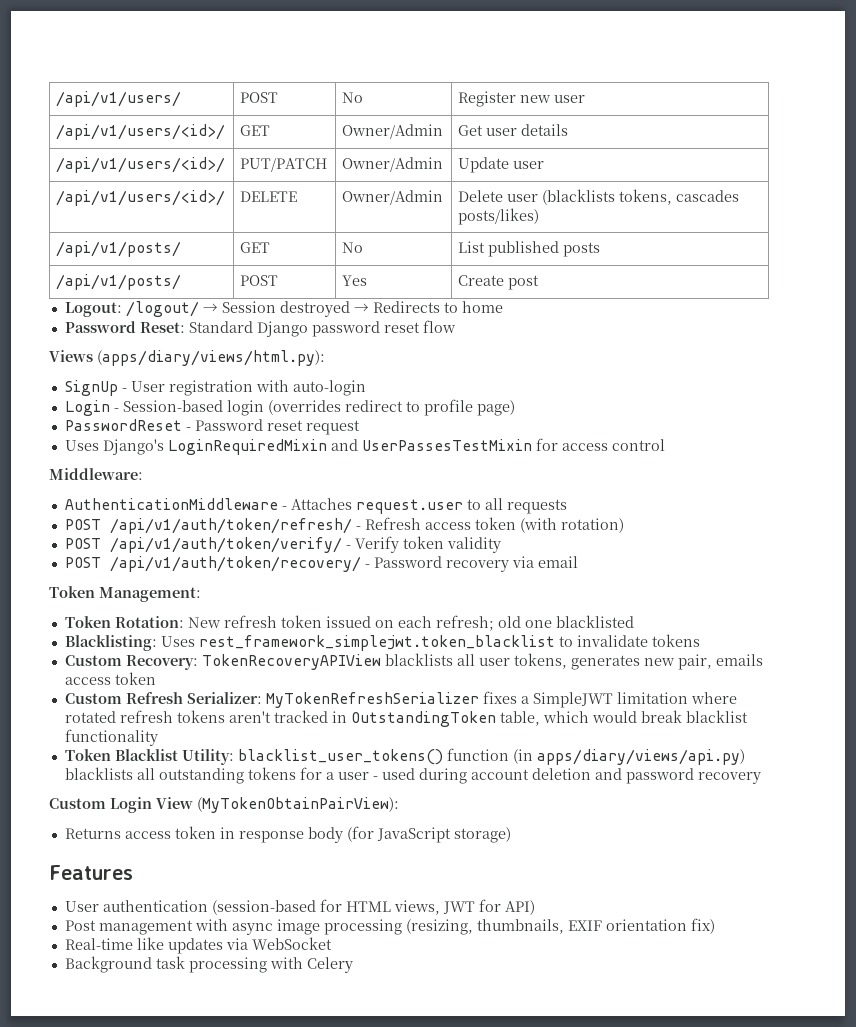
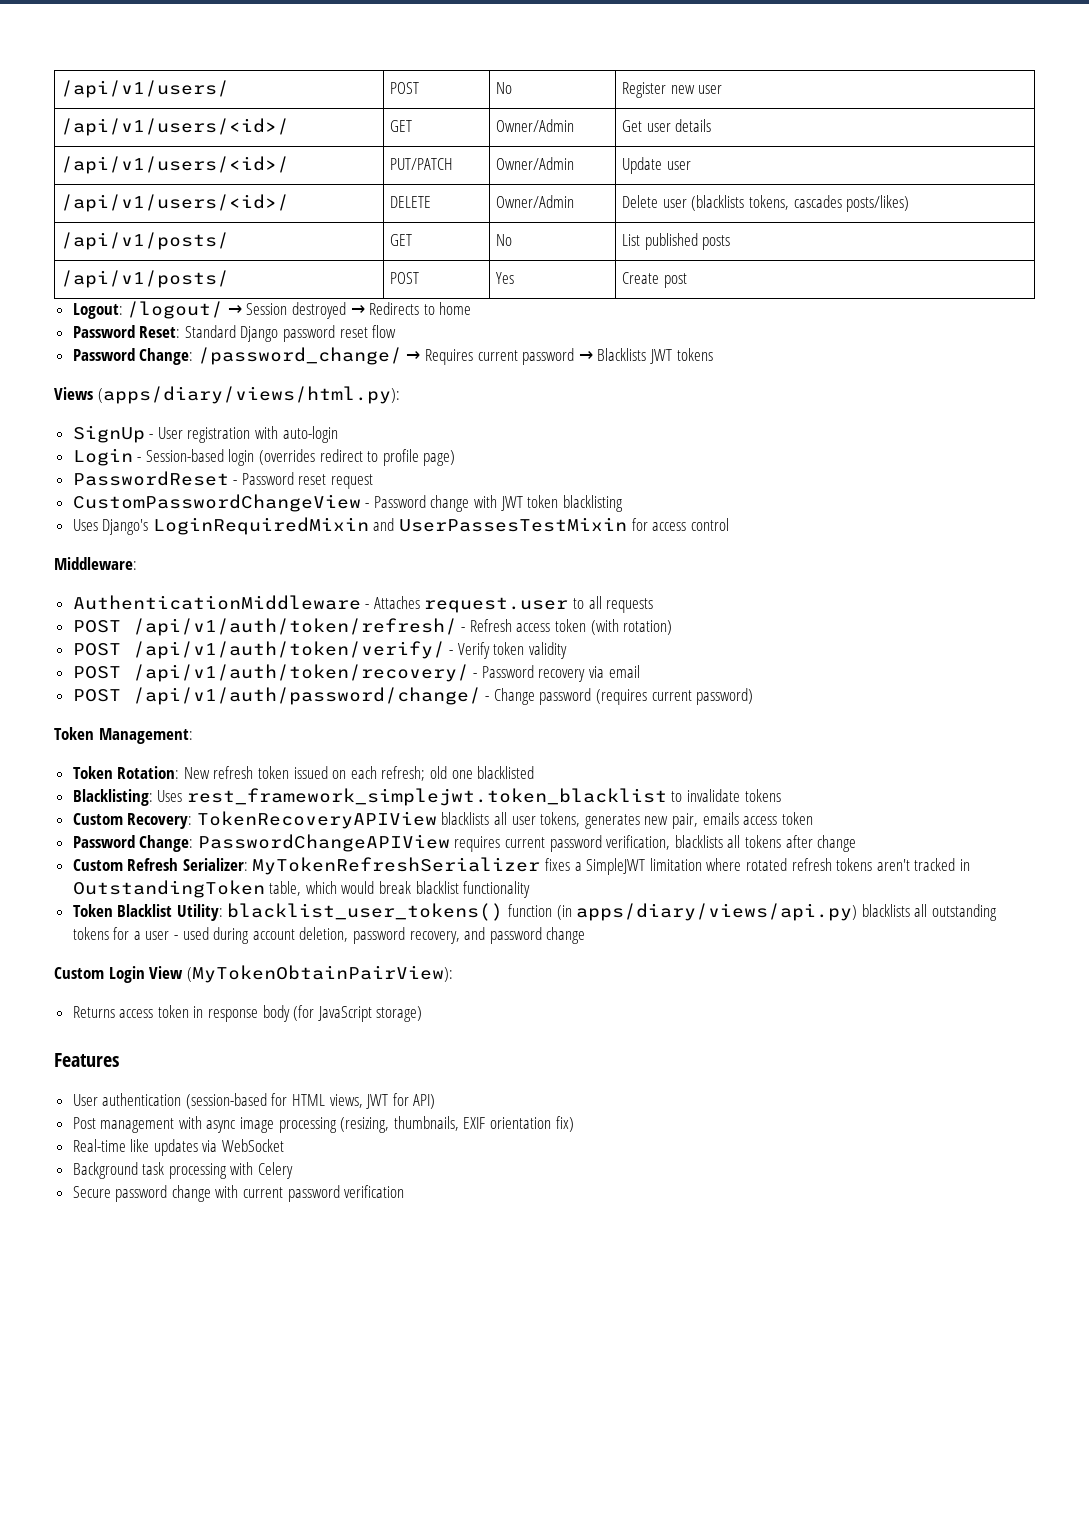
+ Password Change: /password_change/ → Requires current password → Blacklists JWT tokens
+ CustomPasswordChangeView - Password change with JWT token blacklisting
+ POST /api/v1/auth/password/change/ - Change password (requires current password)
+ Password Change: PasswordChangeAPIView requires current password verification, blacklists all tokens after change
- Token Blacklist Utility: blacklist_user_tokens() function (in apps/diary/views/api.py) blacklists all outstanding tokens for a user - used during account deletion and password recovery
+ Token Blacklist Utility: blacklist_user_tokens() function (in apps/diary/views/api.py) blacklists all outstanding tokens for a user - used during account deletion, password recovery, and password change
+ Secure password change with current password verification

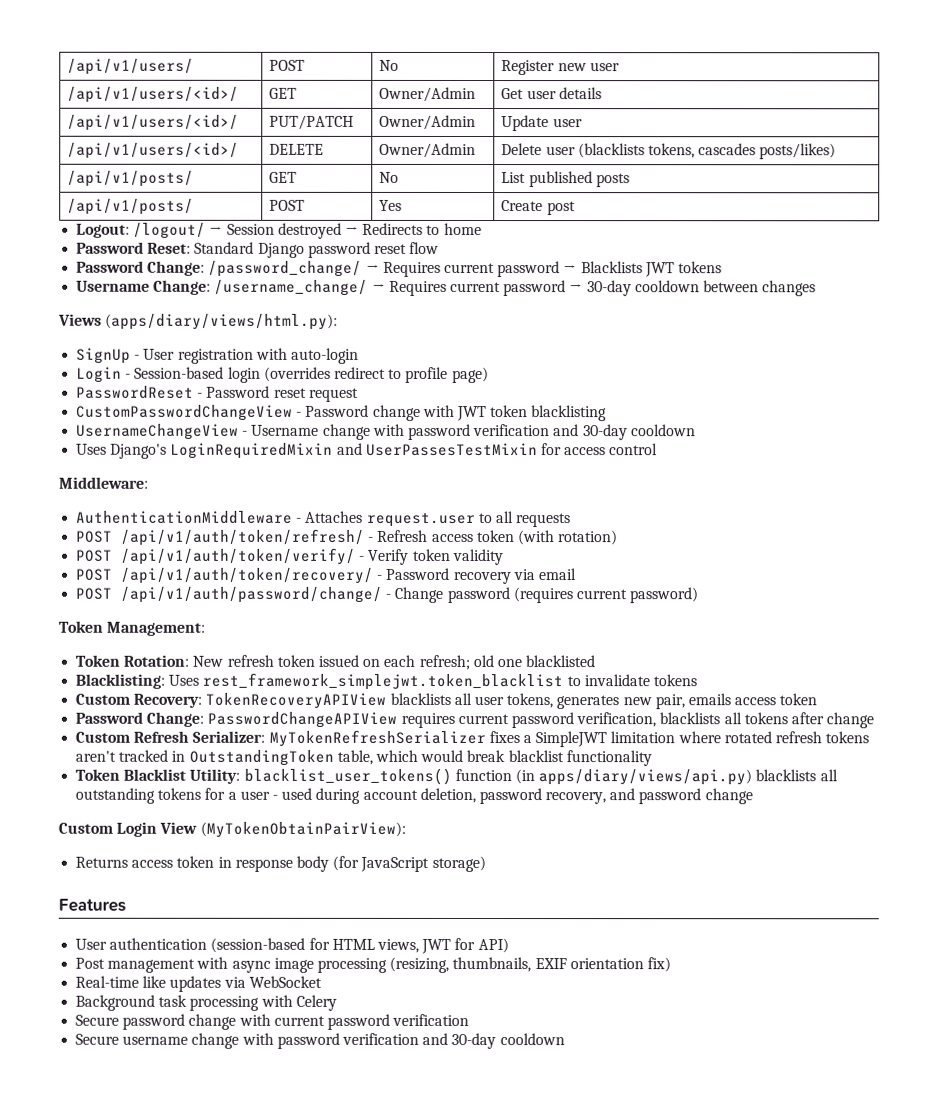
+ Username Change: /username_change/ → Requires current password → 30-day cooldown between changes
+ UsernameChangeView - Username change with password verification and 30-day cooldown
+ Secure username change with password verification and 30-day cooldown

